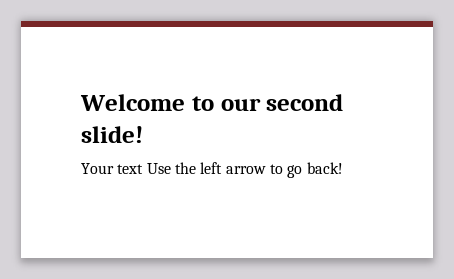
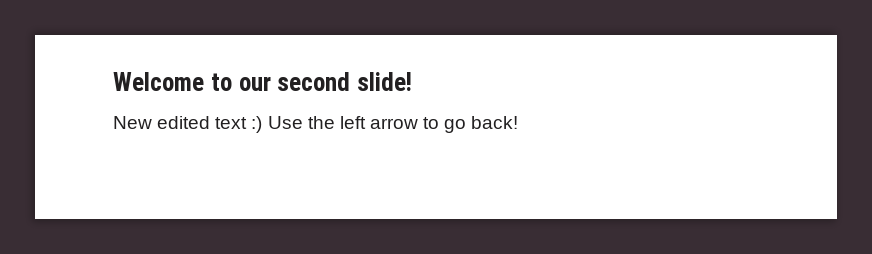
- Your text Use the left arrow to go back!
+ New edited text :) Use the left arrow to go back!

